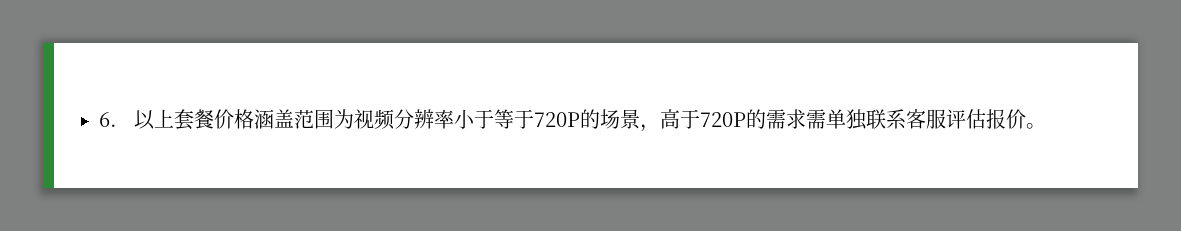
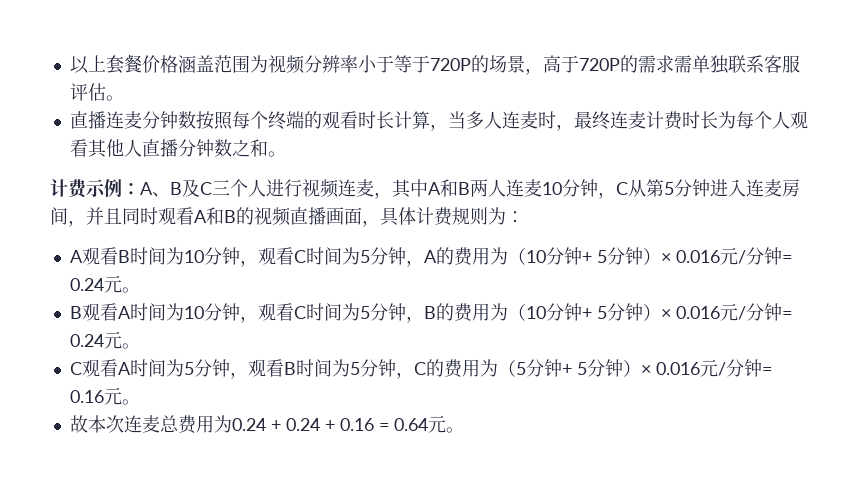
- 6.以上套餐价格涵盖范围为视频分辨率小于等于720P的场景，高于720P的需求需单独联系客服评估报价。
+ 以上套餐价格涵盖范围为视频分辨率小于等于720P的场景，高于720P的需求需单独联系客服评估。
+ 直播连麦分钟数按照每个终端的观看时长计算，当多人连麦时，最终连麦计费时长为每个人观看其他人直播分钟数之和。
+ 计费示例：A、B及C三个人进行视频连麦，其中A和B两人连麦10分钟，C从第5分钟进入连麦房间，并且同时观看A和B的视频直播画面，具体计费规则为：
+ A观看B时间为10分钟，观看C时间为5分钟，A的费用为（10分钟+ 5分钟）× 0.016元/分钟= 0.24元。
+ B观看A时间为10分钟，观看C时间为5分钟，B的费用为（10分钟+ 5分钟）× 0.016元/分钟= 0.24元。
+ C观看A时间为5分钟，观看B时间为5分钟，C的费用为（5分钟+ 5分钟）× 0.016元/分钟= 0.16元。
+ 故本次连麦总费用为0.24 + 0.24 + 0.16 = 0.64元。

